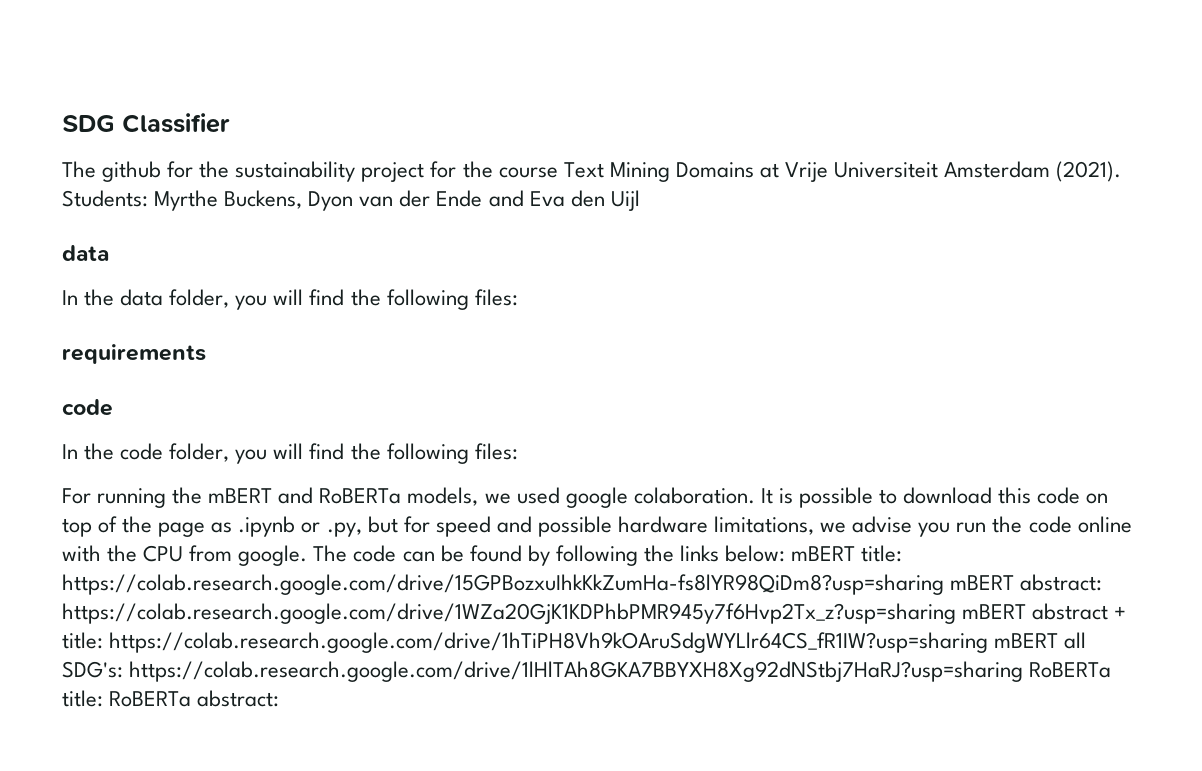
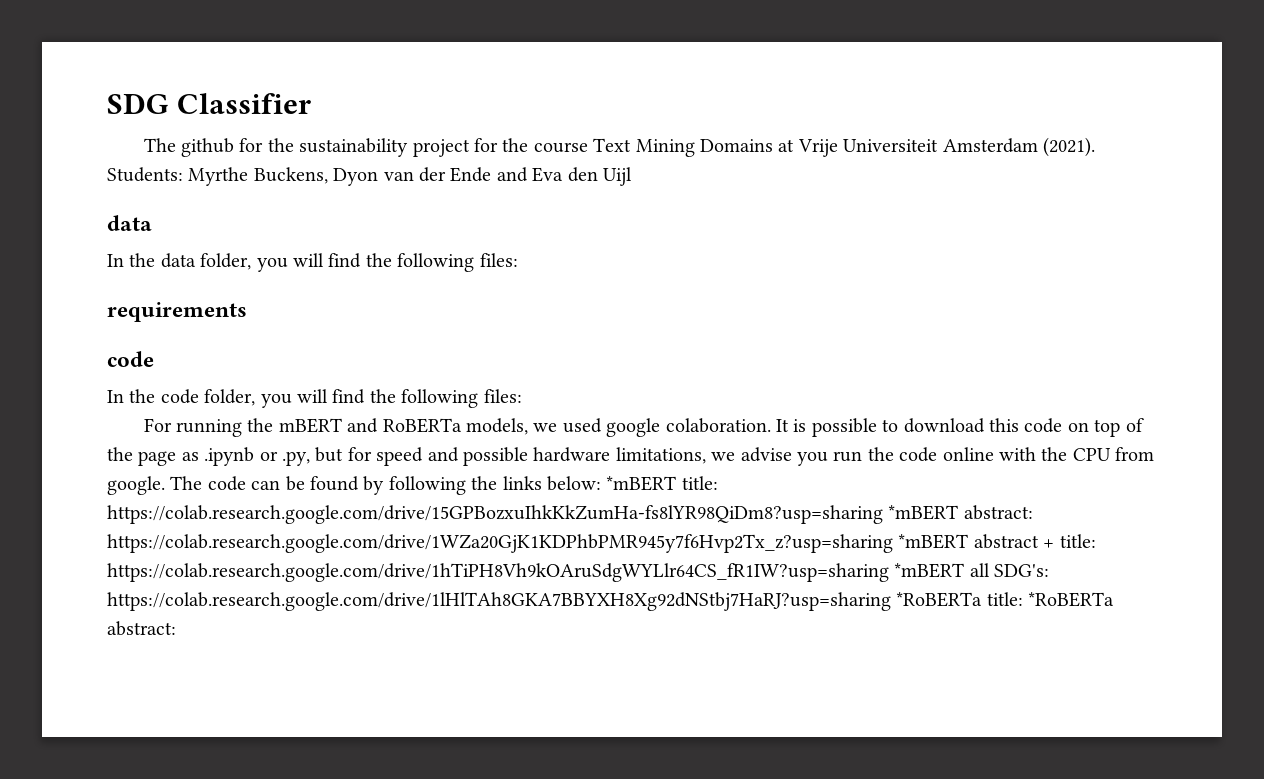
- The code can be found by following the links below: mBERT title: https://colab.research.google.com/drive/15GPBozxuIhkKkZumHa-fs8lYR98QiDm8?usp=sharing mBERT abstract: https://colab.research.google.com/drive/1WZa20GjK1KDPhbPMR945y7f6Hvp2Tx_z?usp=sharing mBERT abstract + title: https://colab.research.google.com/drive/1hTiPH8Vh9kOAruSdgWYLlr64CS_fR1IW?usp=sharing mBERT all SDG's: https://colab.research.google.com/drive/1lHlTAh8GKA7BBYXH8Xg92dNStbj7HaRJ?usp=sharing RoBERTa title: RoBERTa abstract:
+ The code can be found by following the links below: *mBERT title: https://colab.research.google.com/drive/15GPBozxuIhkKkZumHa-fs8lYR98QiDm8?usp=sharing *mBERT abstract: https://colab.research.google.com/drive/1WZa20GjK1KDPhbPMR945y7f6Hvp2Tx_z?usp=sharing *mBERT abstract + title: https://colab.research.google.com/drive/1hTiPH8Vh9kOAruSdgWYLlr64CS_fR1IW?usp=sharing *mBERT all SDG's: https://colab.research.google.com/drive/1lHlTAh8GKA7BBYXH8Xg92dNStbj7HaRJ?usp=sharing *RoBERTa title: *RoBERTa abstract:

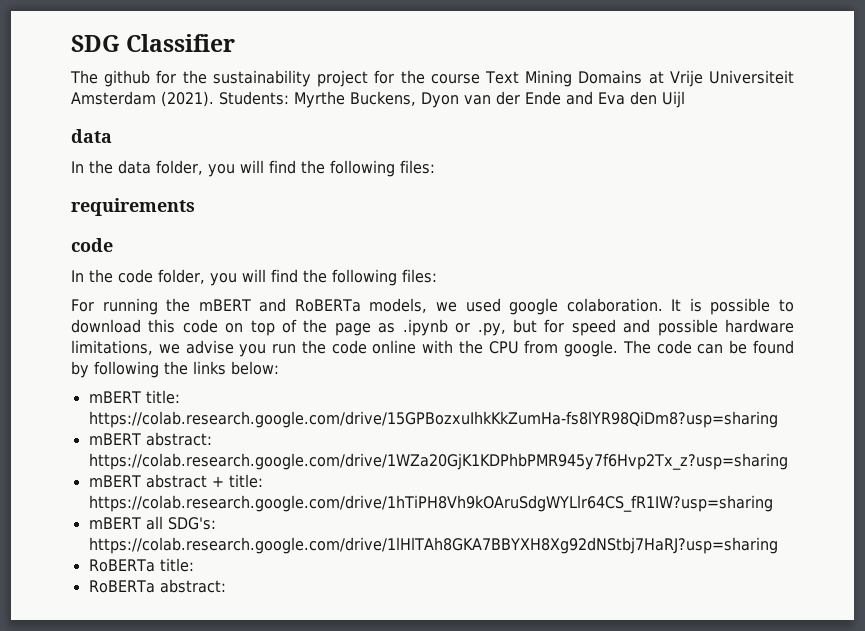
- The code can be found by following the links below: *mBERT title: https://colab.research.google.com/drive/15GPBozxuIhkKkZumHa-fs8lYR98QiDm8?usp=sharing *mBERT abstract: https://colab.research.google.com/drive/1WZa20GjK1KDPhbPMR945y7f6Hvp2Tx_z?usp=sharing *mBERT abstract + title: https://colab.research.google.com/drive/1hTiPH8Vh9kOAruSdgWYLlr64CS_fR1IW?usp=sharing *mBERT all SDG's: https://colab.research.google.com/drive/1lHlTAh8GKA7BBYXH8Xg92dNStbj7HaRJ?usp=sharing *RoBERTa title: *RoBERTa abstract:
+ The code can be found by following the links below:
+ mBERT title: https://colab.research.google.com/drive/15GPBozxuIhkKkZumHa-fs8lYR98QiDm8?usp=sharing
+ mBERT abstract: https://colab.research.google.com/drive/1WZa20GjK1KDPhbPMR945y7f6Hvp2Tx_z?usp=sharing
+ mBERT abstract + title: https://colab.research.google.com/drive/1hTiPH8Vh9kOAruSdgWYLlr64CS_fR1IW?usp=sharing
+ mBERT all SDG's: https://colab.research.google.com/drive/1lHlTAh8GKA7BBYXH8Xg92dNStbj7HaRJ?usp=sharing
+ RoBERTa title:
+ RoBERTa abstract:

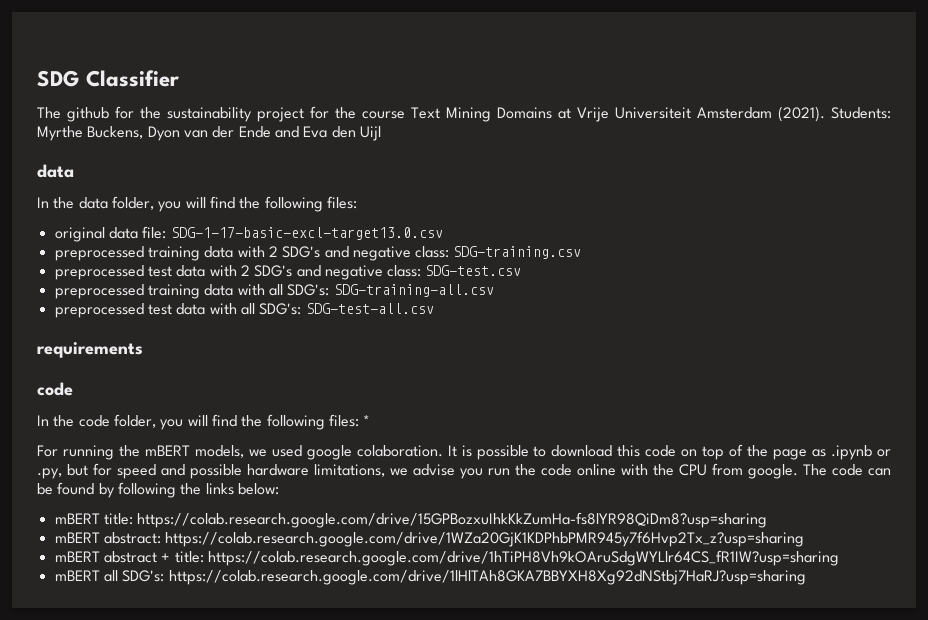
+ original data file: SDG-1-17-basic-excl-target13.0.csv
+ preprocessed training data with 2 SDG's and negative class: SDG-training.csv
+ preprocessed test data with 2 SDG's and negative class: SDG-test.csv
+ preprocessed training data with all SDG's: SDG-training-all.csv
+ preprocessed test data with all SDG's: SDG-test-all.csv
- In the code folder, you will find the following files:
+ In the code folder, you will find the following files: *
- For running the mBERT and RoBERTa models, we used google colaboration.
+ For running the mBERT models, we used google colaboration.
- RoBERTa title:
- RoBERTa abstract:

